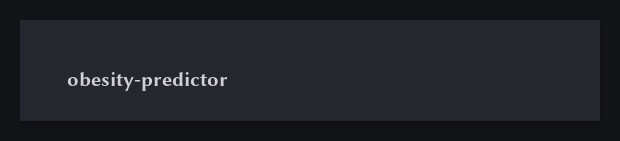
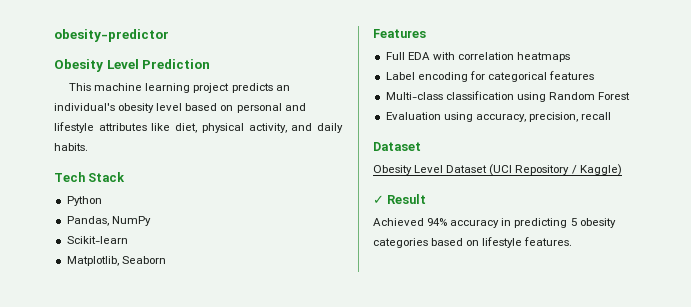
+ Obesity Level Prediction
+ This machine learning project predicts an individual's obesity level based on personal and lifestyle attributes like diet, physical activity, and daily habits.
+ Tech Stack
+ Python
+ Pandas, NumPy
+ Scikit-learn
+ Matplotlib, Seaborn
+ Features
+ Full EDA with correlation heatmaps
+ Label encoding for categorical features
+ Multi-class classification using Random Forest
+ Evaluation using accuracy, precision, recall
+ Dataset
+ Obesity Level Dataset (UCI Repository / Kaggle)
+ ✓ Result
+ Achieved 94% accuracy in predicting 5 obesity categories based on lifestyle features.

